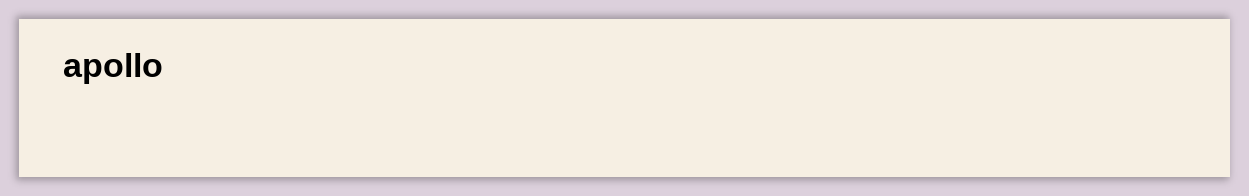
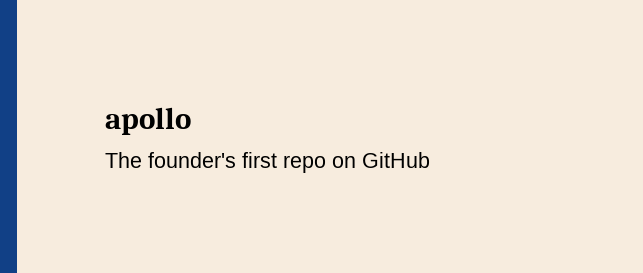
+ The founder's first repo on GitHub

